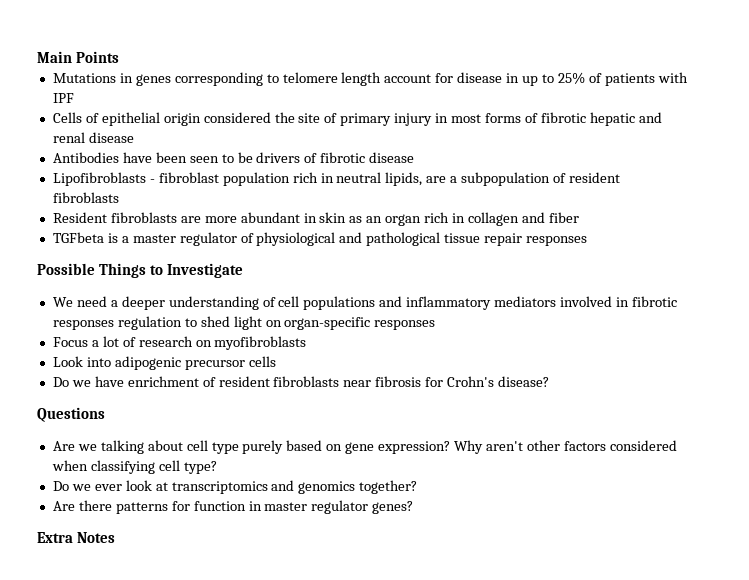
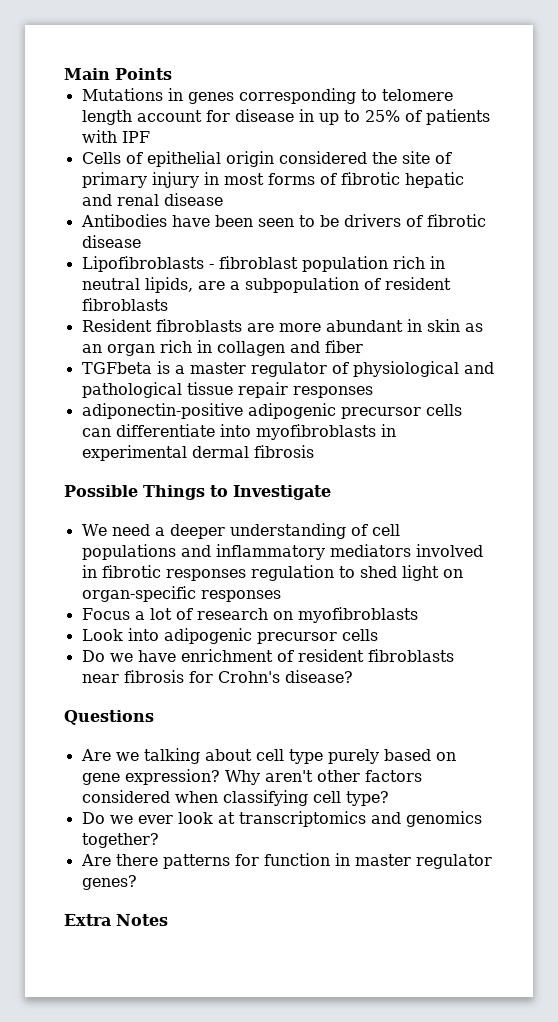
+ adiponectin-positive adipogenic precursor cells can differentiate into myofibroblasts in experimental dermal fibrosis

